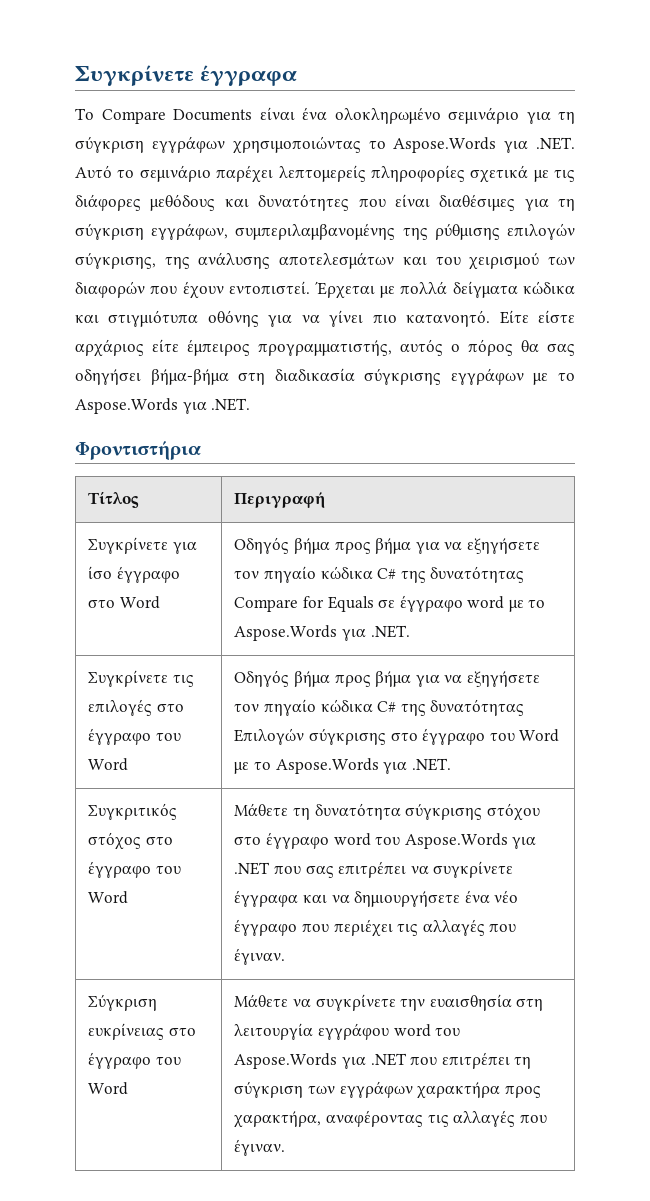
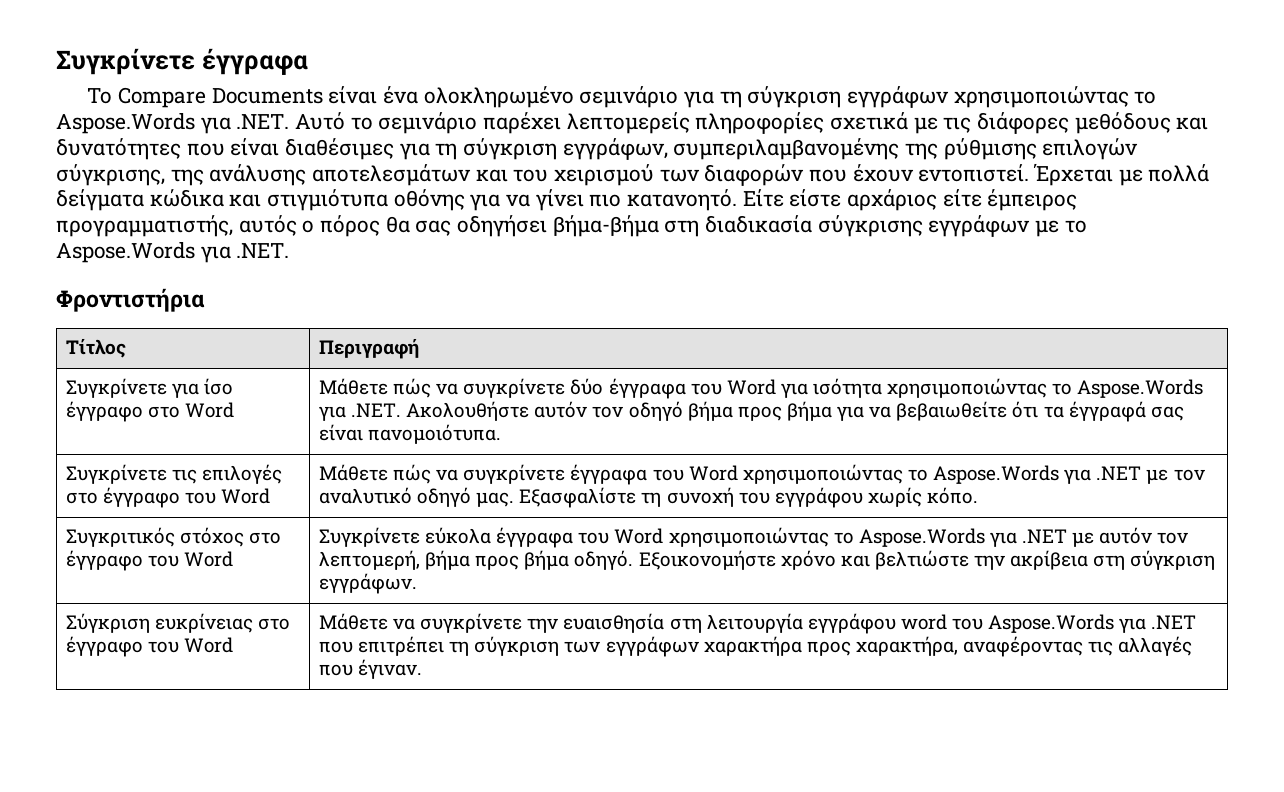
- Συγκρίνετε για ίσο έγγραφο στο Word | Οδηγός βήμα προς βήμα για να εξηγήσετε τον πηγαίο κώδικα C# της δυνατότητας Compare for Equals σε έγγραφο word με το Aspose.Words για .NET.
+ Συγκρίνετε για ίσο έγγραφο στο Word | Μάθετε πώς να συγκρίνετε δύο έγγραφα του Word για ισότητα χρησιμοποιώντας το Aspose.Words για .NET. Ακολουθήστε αυτόν τον οδηγό βήμα προς βήμα για να βεβαιωθείτε ότι τα έγγραφά σας είναι πανομοιότυπα.
- Συγκρίνετε τις επιλογές στο έγγραφο του Word | Οδηγός βήμα προς βήμα για να εξηγήσετε τον πηγαίο κώδικα C# της δυνατότητας Επιλογών σύγκρισης στο έγγραφο του Word με το Aspose.Words για .NET.
+ Συγκρίνετε τις επιλογές στο έγγραφο του Word | Μάθετε πώς να συγκρίνετε έγγραφα του Word χρησιμοποιώντας το Aspose.Words για .NET με τον αναλυτικό οδηγό μας. Εξασφαλίστε τη συνοχή του εγγράφου χωρίς κόπο.
- Συγκριτικός στόχος στο έγγραφο του Word | Μάθετε τη δυνατότητα σύγκρισης στόχου στο έγγραφο word του Aspose.Words για .NET που σας επιτρέπει να συγκρίνετε έγγραφα και να δημιουργήσετε ένα νέο έγγραφο που περιέχει τις αλλαγές που έγιναν.
+ Συγκριτικός στόχος στο έγγραφο του Word | Συγκρίνετε εύκολα έγγραφα του Word χρησιμοποιώντας το Aspose.Words για .NET με αυτόν τον λεπτομερή, βήμα προς βήμα οδηγό. Εξοικονομήστε χρόνο και βελτιώστε την ακρίβεια στη σύγκριση εγγράφων.

